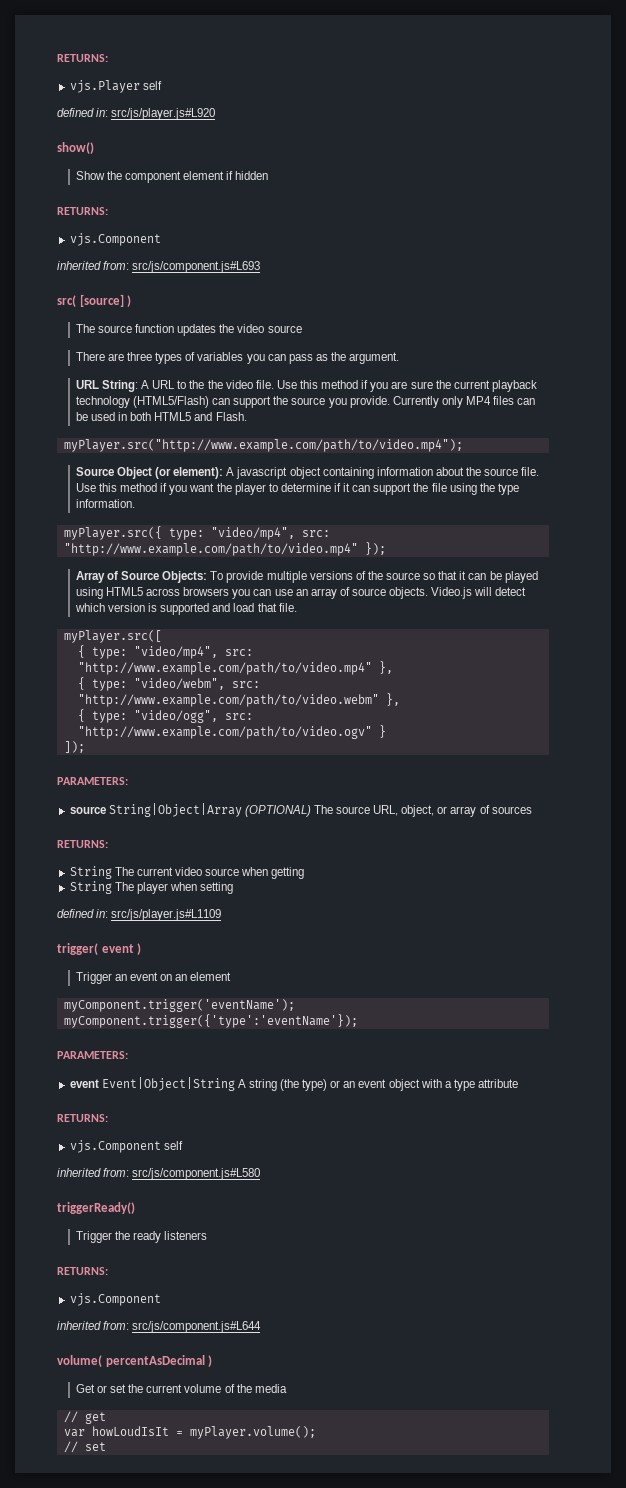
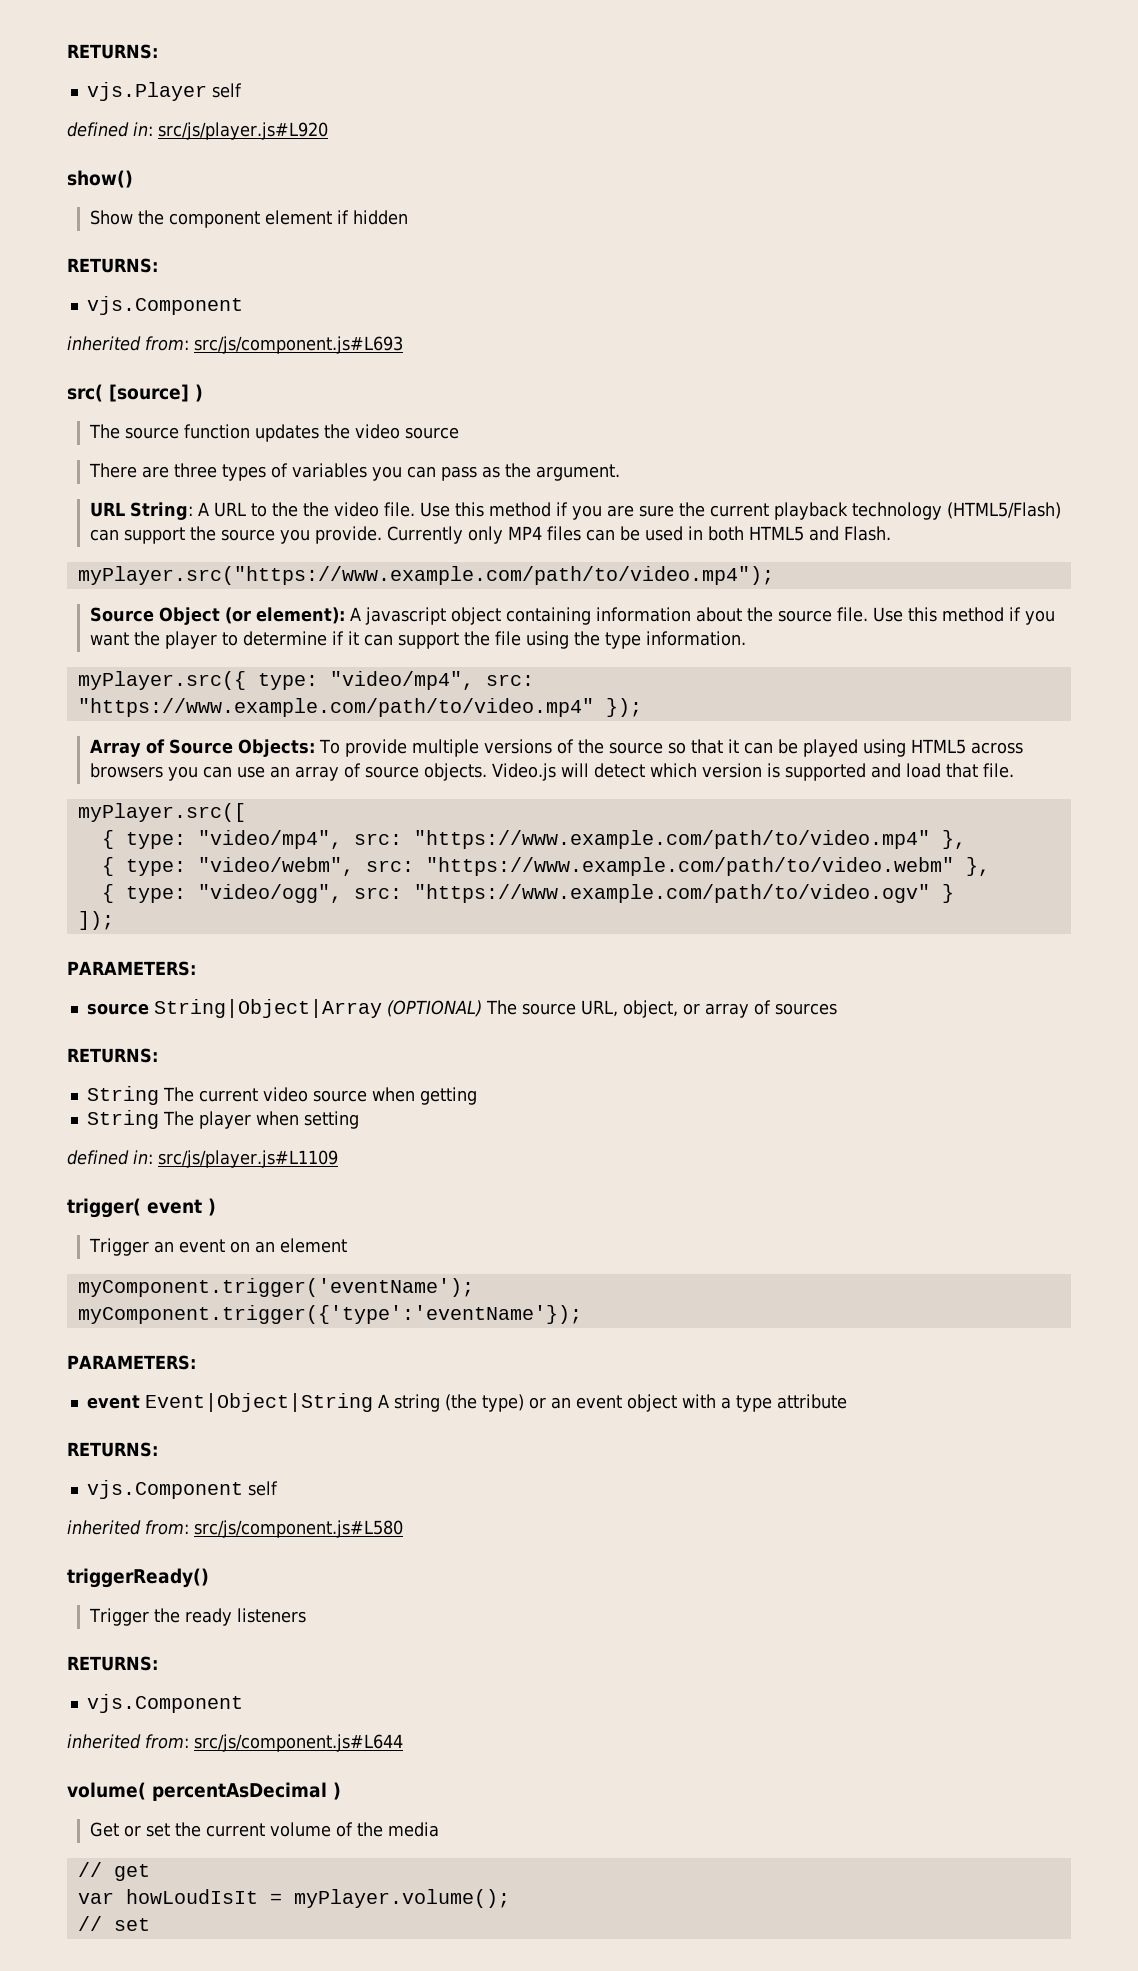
- myPlayer.src("http://www.example.com/path/to/video.mp4");
+ myPlayer.src("https://www.example.com/path/to/video.mp4");
- myPlayer.src({ type: "video/mp4", src: "http://www.example.com/path/to/video.mp4" });
+ myPlayer.src({ type: "video/mp4", src: "https://www.example.com/path/to/video.mp4" });
- { type: "video/mp4", src: "http://www.example.com/path/to/video.mp4" },
+ { type: "video/mp4", src: "https://www.example.com/path/to/video.mp4" },
- { type: "video/webm", src: "http://www.example.com/path/to/video.webm" },
+ { type: "video/webm", src: "https://www.example.com/path/to/video.webm" },
- { type: "video/ogg", src: "http://www.example.com/path/to/video.ogv" }
+ { type: "video/ogg", src: "https://www.example.com/path/to/video.ogv" }

